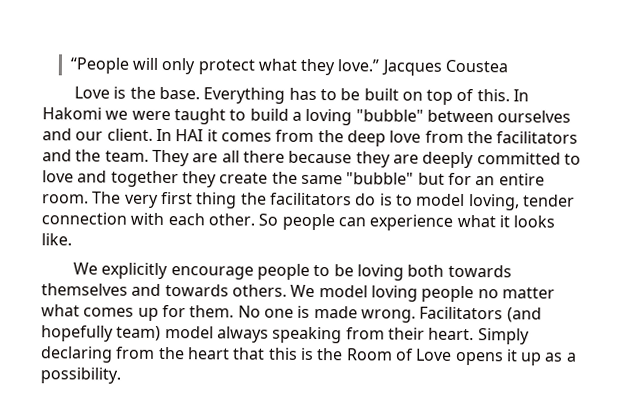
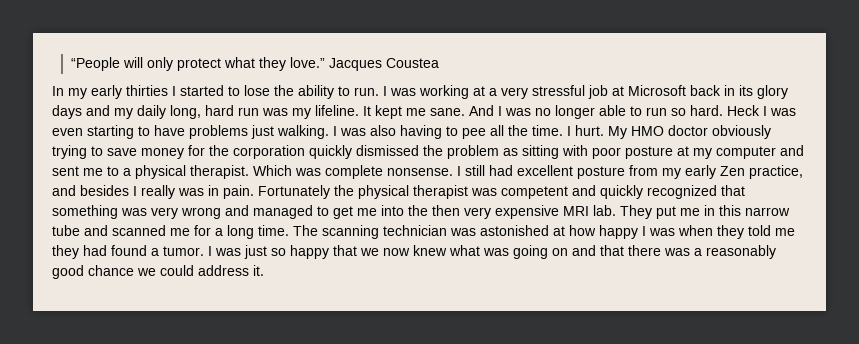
- Love is the base. Everything has to be built on top of this. In Hakomi we were taught to build a loving "bubble" between ourselves and our client. In HAI it comes from the deep love from the facilitators and the team. They are all there because they are deeply committed to love and together they create the same "bubble" but for an entire room. The very first thing the facilitators do is to model loving, tender connection with each other. So people can experience what it looks like.
- We explicitly encourage people to be loving both towards themselves and towards others. We model loving people no matter what comes up for them. No one is made wrong. Facilitators (and hopefully team) model always speaking from their heart. Simply declaring from the heart that this is the Room of Love opens it up as a possibility.
+ In my early thirties I started to lose the ability to run. I was working at a very stressful job at Microsoft back in its glory days and my daily long, hard run was my lifeline. It kept me sane. And I was no longer able to run so hard. Heck I was even starting to have problems just walking. I was also having to pee all the time. I hurt. My HMO doctor obviously trying to save money for the corporation quickly dismissed the problem as sitting with poor posture at my computer and sent me to a physical therapist. Which was complete nonsense. I still had excellent posture from my early Zen practice, and besides I really was in pain. Fortunately the physical therapist was competent and quickly recognized that something was very wrong and managed to get me into the then very expensive MRI lab. They put me in this narrow tube and scanned me for a long time. The scanning technician was astonished at how happy I was when they told me they had found a tumor. I was just so happy that we now knew what was going on and that there was a reasonably good chance we could address it.

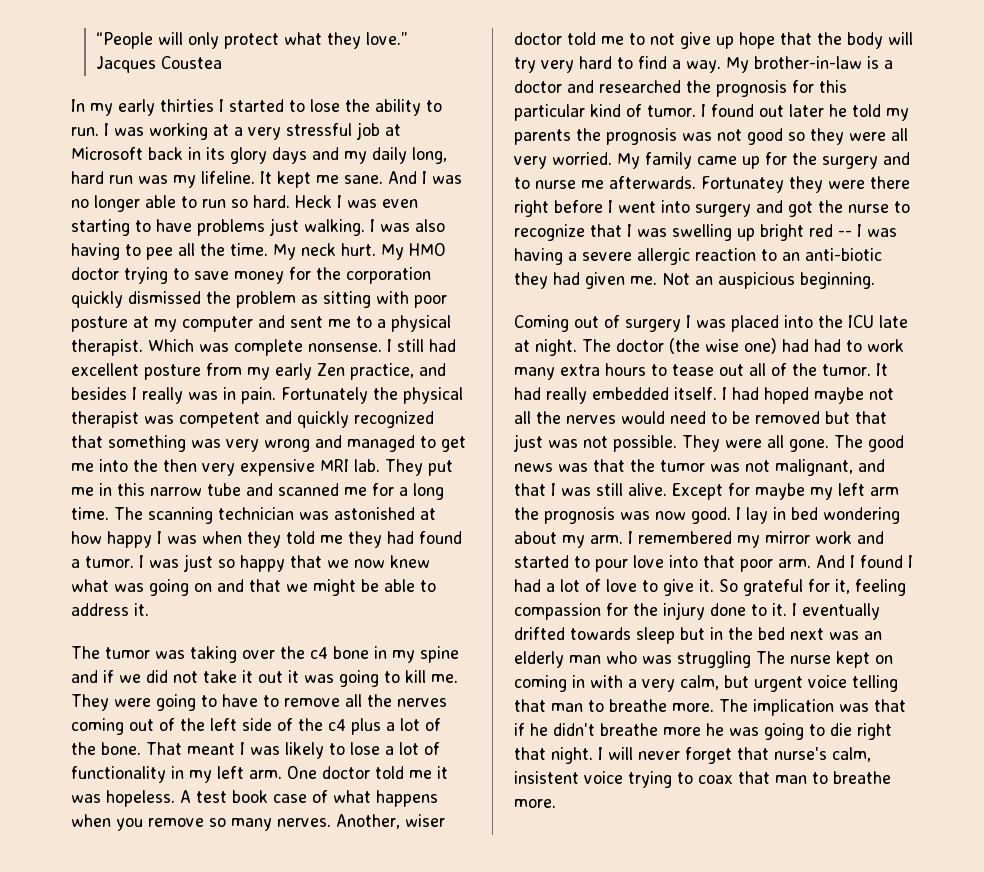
- I hurt.
+ My neck hurt.
- My HMO doctor obviously trying to save money for the corporation quickly dismissed the problem as sitting with poor posture at my computer and sent me to a physical therapist.
+ My HMO doctor trying to save money for the corporation quickly dismissed the problem as sitting with poor posture at my computer and sent me to a physical therapist.
- I was just so happy that we now knew what was going on and that there was a reasonably good chance we could address it.
+ I was just so happy that we now knew what was going on and that we might be able to address it.
+ The tumor was taking over the c4 bone in my spine and if we did not take it out it was going to kill me. They were going to have to remove all the nerves coming out of the left side of the c4 plus a lot of the bone. That meant I was likely to lose a lot of functionality in my left arm. One doctor told me it was hopeless. A test book case of what happens when you remove so many nerves. Another, wiser doctor told me to not give up hope that the body will try very hard to find a way. My brother-in-law is a doctor and researched the prognosis for this particular kind of tumor. I found out later he told my parents the prognosis was not good so they were all very worried. My family came up for the surgery and to nurse me afterwards. Fortunatey they were there right before I went into surgery and got the nurse to recognize that I was swelling up bright red -- I was having a severe allergic reaction to an anti-biotic they had given me. Not an auspicious beginning.
+ Coming out of surgery I was placed into the ICU late at night. The doctor (the wise one) had had to work many extra hours to tease out all of the tumor. It had really embedded itself. I had hoped maybe not all the nerves would need to be removed but that just was not possible. They were all gone. The good news was that the tumor was not malignant, and that I was still alive. Except for maybe my left arm the prognosis was now good. I lay in bed wondering about my arm. I remembered my mirror work and started to pour love into that poor arm. And I found I had a lot of love to give it. So grateful for it, feeling compassion for the injury done to it. I eventually drifted towards sleep but in the bed next was an elderly man who was struggling The nurse kept on coming in with a very calm, but urgent voice telling that man to breathe more. The implication was that if he didn't breathe more he was going to die right that night. I will never forget that nurse's calm, insistent voice trying to coax that man to breathe more.

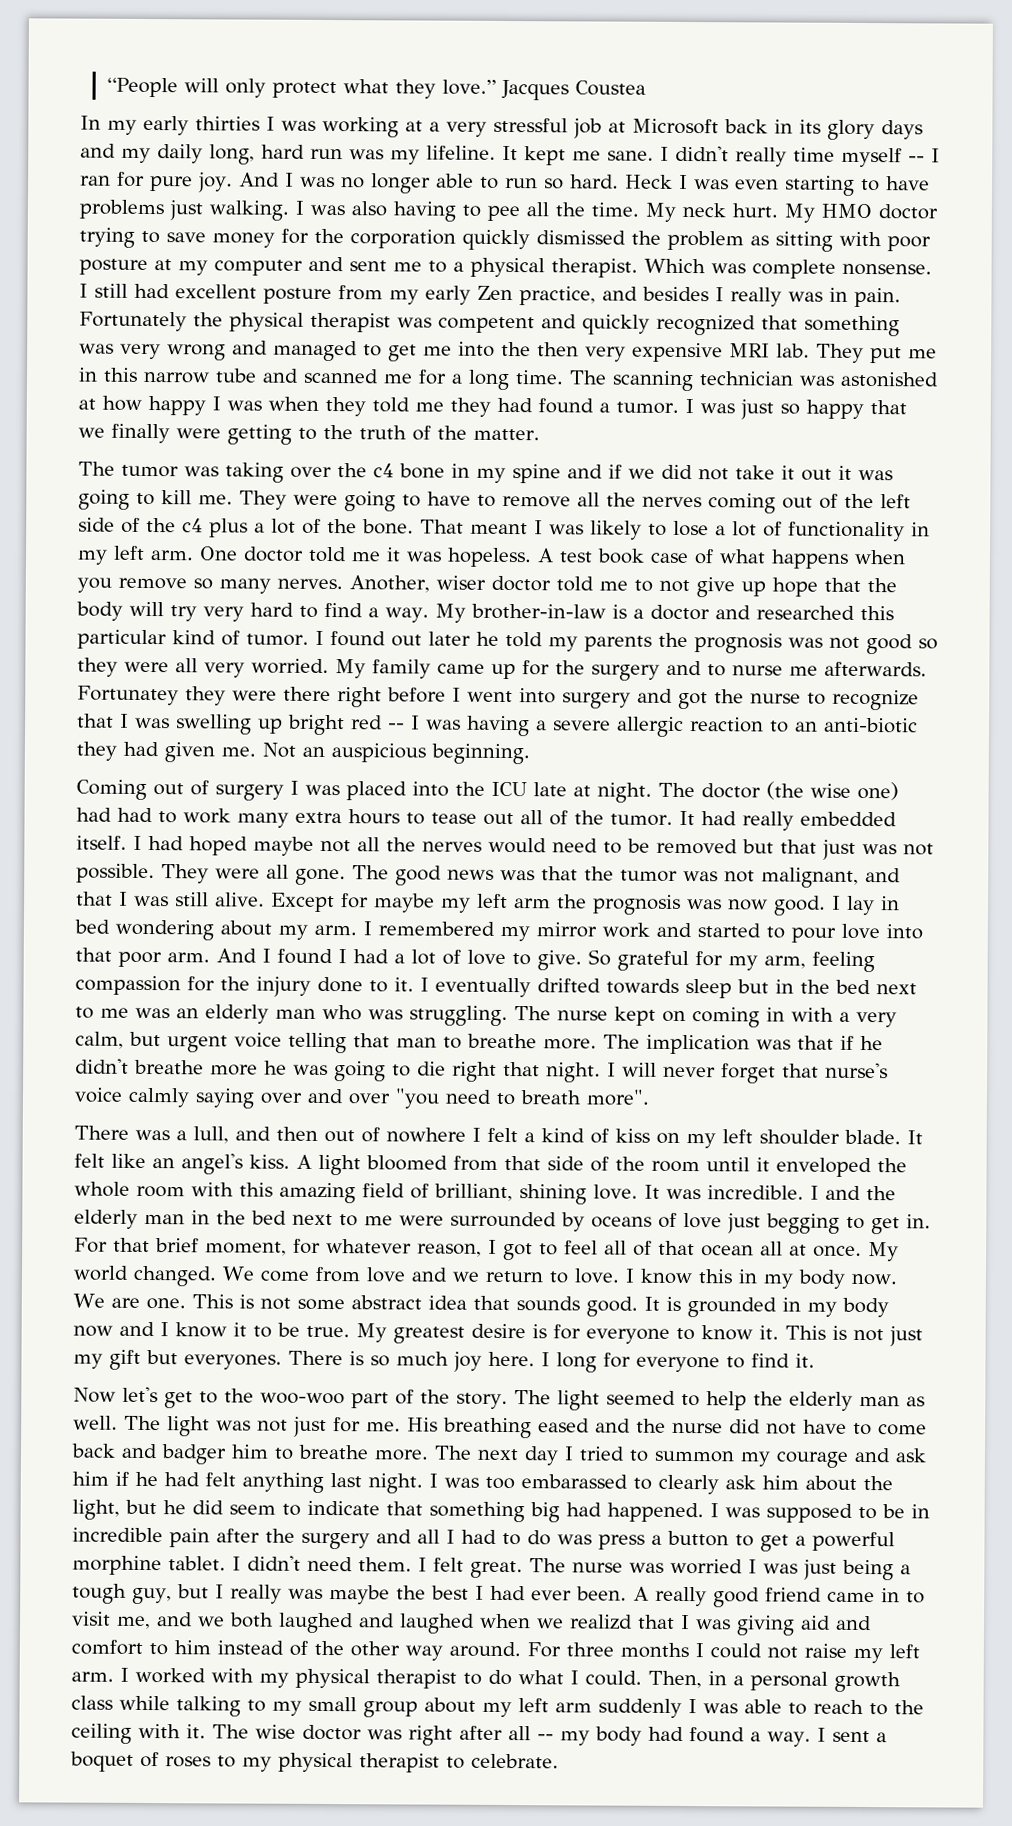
- In my early thirties I started to lose the ability to run. I was working at a very stressful job at Microsoft back in its glory days and my daily long, hard run was my lifeline.
+ In my early thirties I was working at a very stressful job at Microsoft back in its glory days and my daily long, hard run was my lifeline.
+ I didn't really time myself -- I ran for pure joy.
- I was just so happy that we now knew what was going on and that we might be able to address it.
+ I was just so happy that we finally were getting to the truth of the matter.
- My brother-in-law is a doctor and researched the prognosis for this particular kind of tumor.
+ My brother-in-law is a doctor and researched this particular kind of tumor.
- And I found I had a lot of love to give it.
+ And I found I had a lot of love to give.
- So grateful for it, feeling compassion for the injury done to it.
+ So grateful for my arm, feeling compassion for the injury done to it.
- I eventually drifted towards sleep but in the bed next was an elderly man who was struggling The nurse kept on coming in with a very calm, but urgent voice telling that man to breathe more.
+ I eventually drifted towards sleep but in the bed next to me was an elderly man who was struggling. The nurse kept on coming in with a very calm, but urgent voice telling that man to breathe more.
- I will never forget that nurse's calm, insistent voice trying to coax that man to breathe more.
+ I will never forget that nurse's voice calmly saying over and over "you need to breath more".
+ There was a lull, and then out of nowhere I felt a kind of kiss on my left shoulder blade. It felt like an angel's kiss. A light bloomed from that side of the room until it enveloped the whole room with this amazing field of brilliant, shining love. It was incredible. I and the elderly man in the bed next to me were surrounded by oceans of love just begging to get in. For that brief moment, for whatever reason, I got to feel all of that ocean all at once. My world changed. We come from love and we return to love. I know this in my body now. We are one. This is not some abstract idea that sounds good. It is grounded in my body now and I know it to be true. My greatest desire is for everyone to know it. This is not just my gift but everyones. There is so much joy here. I long for everyone to find it.
+ Now let's get to the woo-woo part of the story. The light seemed to help the elderly man as well. The light was not just for me. His breathing eased and the nurse did not have to come back and badger him to breathe more. The next day I tried to summon my courage and ask him if he had felt anything last night. I was too embarassed to clearly ask him about the light, but he did seem to indicate that something big had happened. I was supposed to be in incredible pain after the surgery and all I had to do was press a button to get a powerful morphine tablet. I didn't need them. I felt great. The nurse was worried I was just being a tough guy, but I really was maybe the best I had ever been. A really good friend came in to visit me, and we both laughed and laughed when we realizd that I was giving aid and comfort to him instead of the other way around. For three months I could not raise my left arm. I worked with my physical therapist to do what I could. Then, in a personal growth class while talking to my small group about my left arm suddenly I was able to reach to the ceiling with it. The wise doctor was right after all -- my body had found a way. I sent a boquet of roses to my physical therapist to celebrate.

